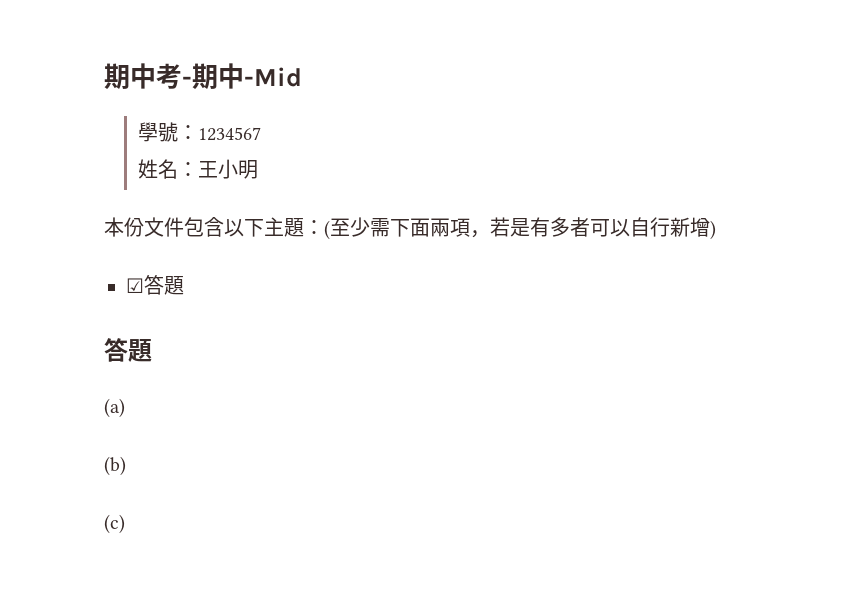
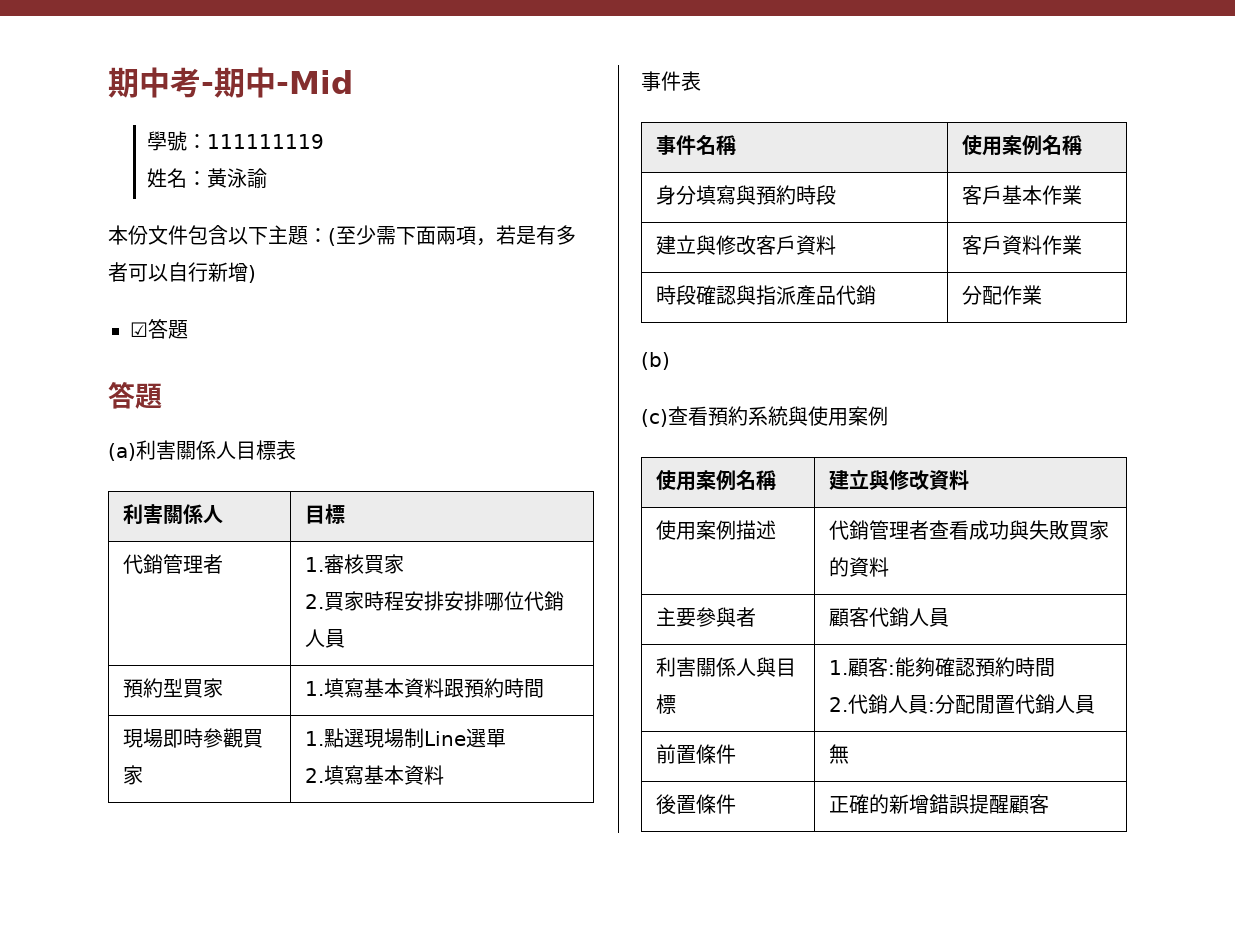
- 學號：1234567
+ 學號：111111119
- 姓名：王小明
+ 姓名：黃泳諭
- (a)
+ (a)利害關係人目標表
+ 利害關係人 | 目標
+ 代銷管理者 | 1.審核買家
+ 2.買家時程安排安排哪位代銷人員
+ 預約型買家 | 1.填寫基本資料跟預約時間
+ 現場即時參觀買家 | 1.點選現場制Line選單
+ 2.填寫基本資料
+ 事件表
+ 事件名稱 | 使用案例名稱
+ 身分填寫與預約時段 | 客戶基本作業
+ 建立與修改客戶資料 | 客戶資料作業
+ 時段確認與指派產品代銷 | 分配作業
  (b)
- (c)
+ (c)查看預約系統與使用案例
+ 使用案例名稱 | 建立與修改資料
+ 使用案例描述 | 代銷管理者查看成功與失敗買家的資料
+ 主要參與者 | 顧客代銷人員
+ 利害關係人與目標 | 1.顧客:能夠確認預約時間
+ 2.代銷人員:分配閒置代銷人員
+ 前置條件 | 無
+ 後置條件 | 正確的新增錯誤提醒顧客

